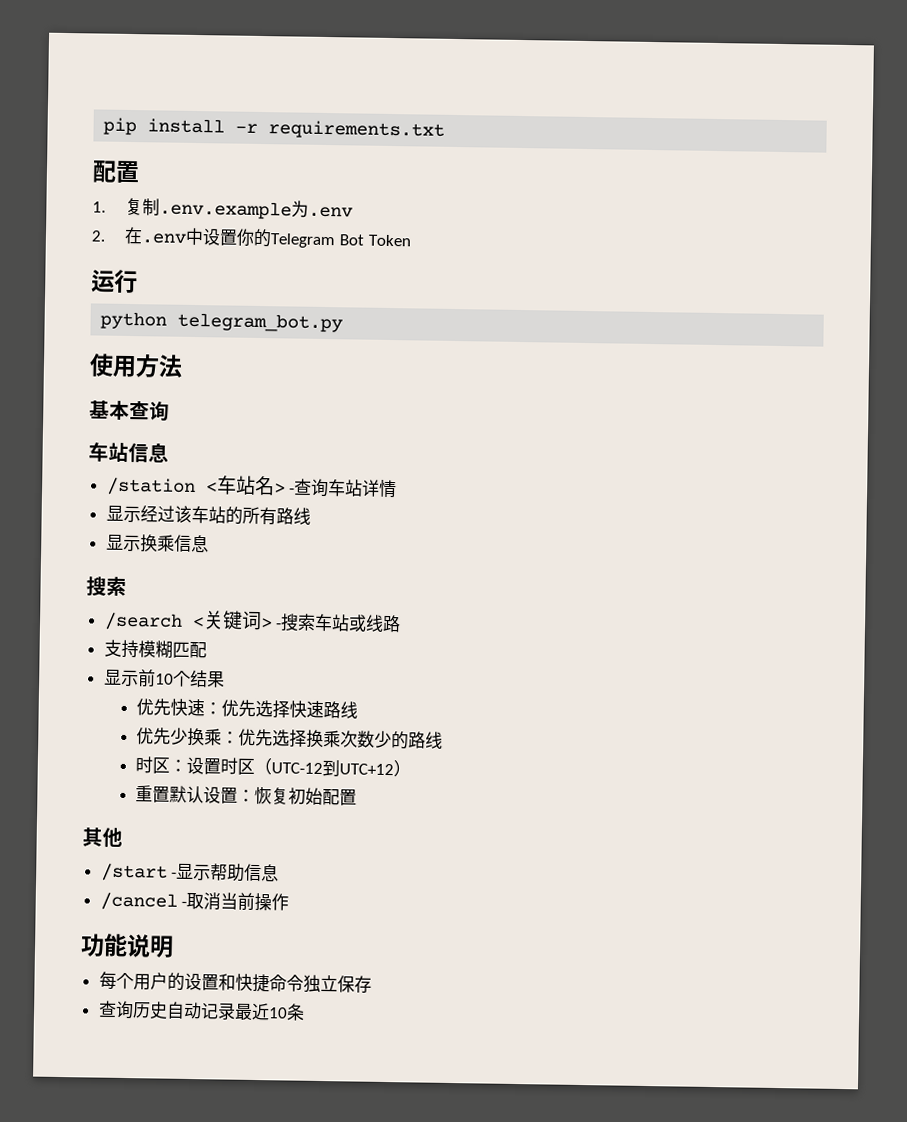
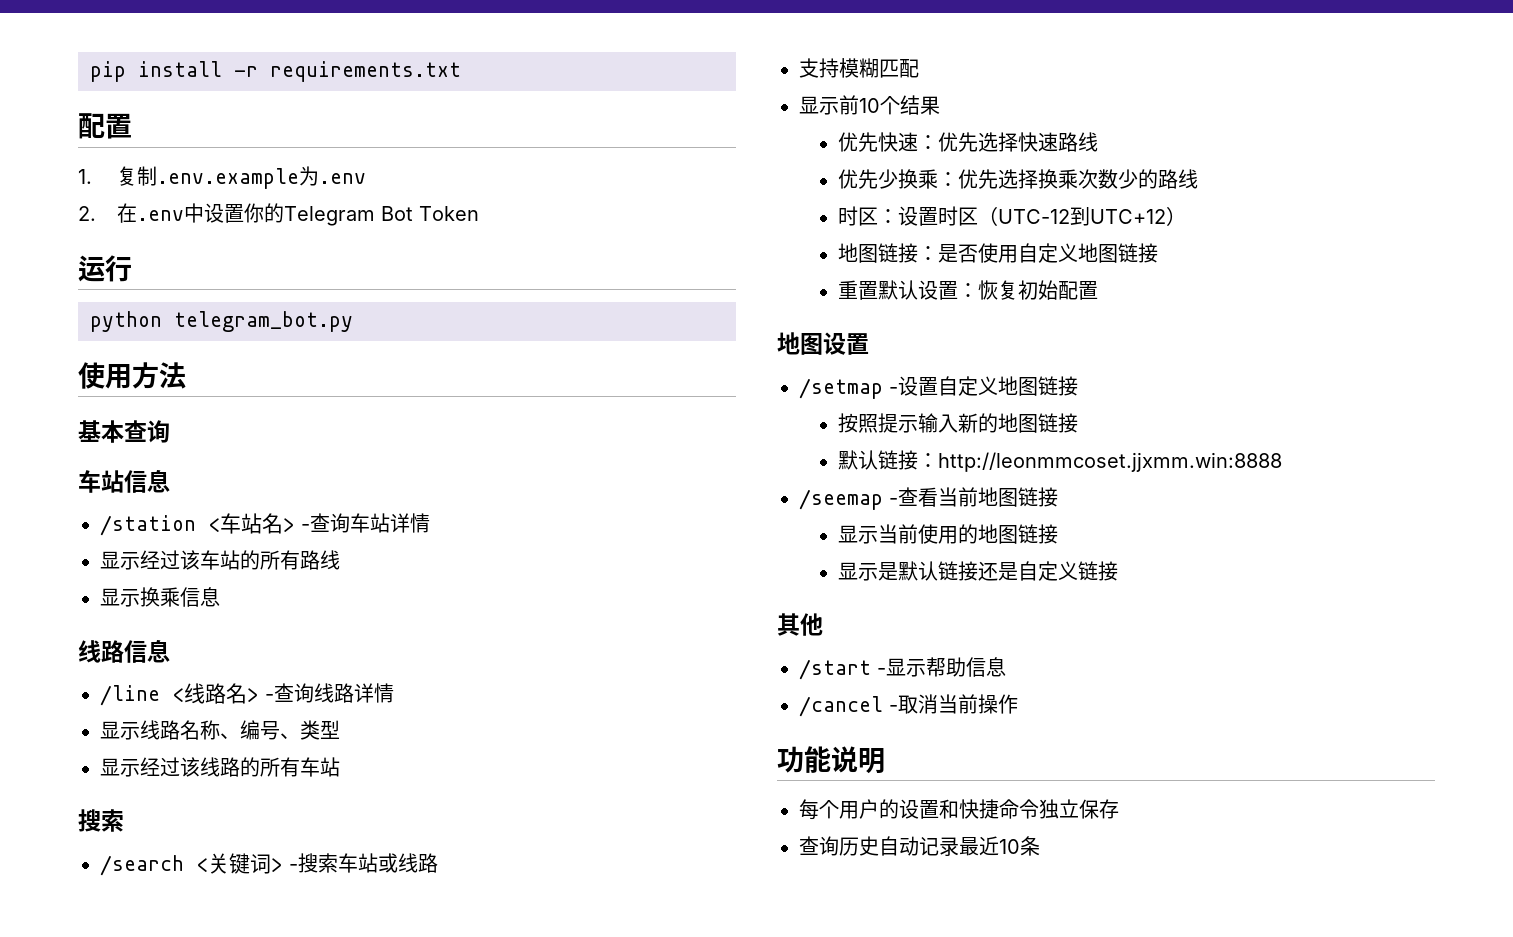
+ 线路信息
+ /line <线路名> -查询线路详情
+ 显示线路名称、编号、类型
+ 显示经过该线路的所有车站
+ 地图链接：是否使用自定义地图链接
+ 地图设置
+ /setmap -设置自定义地图链接
+ 按照提示输入新的地图链接
+ 默认链接：http://leonmmcoset.jjxmm.win:8888
+ /seemap -查看当前地图链接
+ 显示当前使用的地图链接
+ 显示是默认链接还是自定义链接

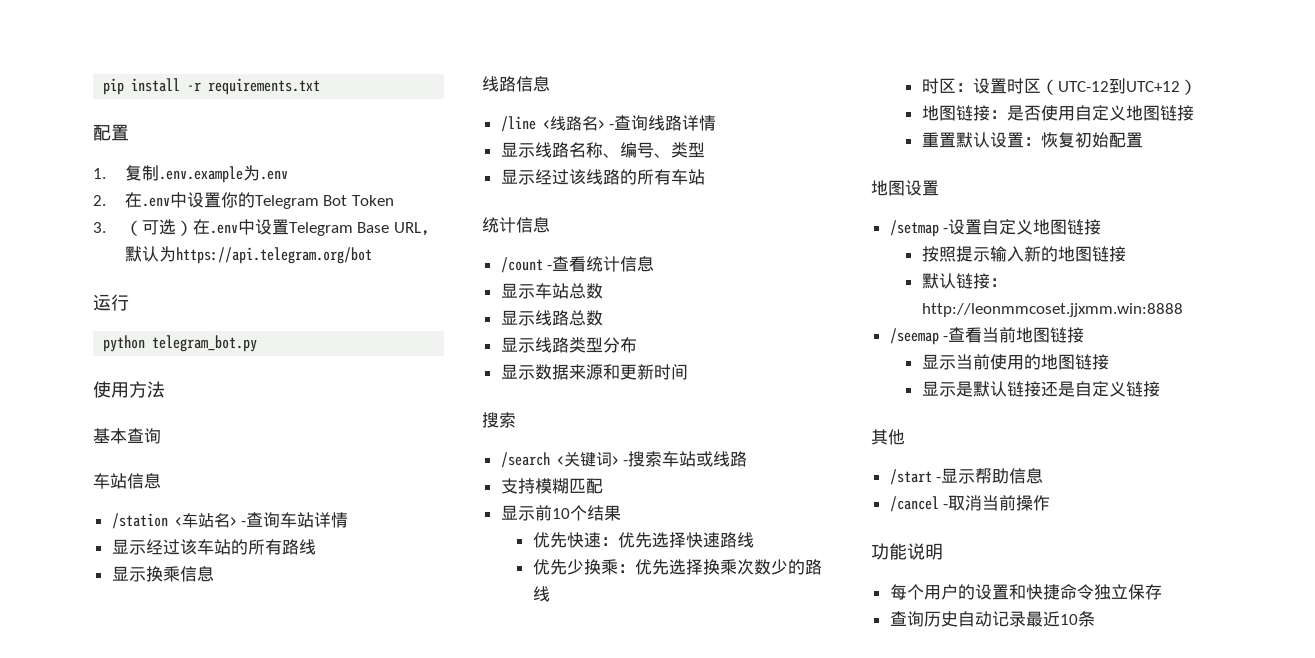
+ 3.（可选）在.env中设置Telegram Base URL，默认为https://api.telegram.org/bot
  显示经过该线路的所有车站
+ 统计信息
+ /count -查看统计信息
+ 显示车站总数
+ 显示线路总数
+ 显示线路类型分布
+ 显示数据来源和更新时间

